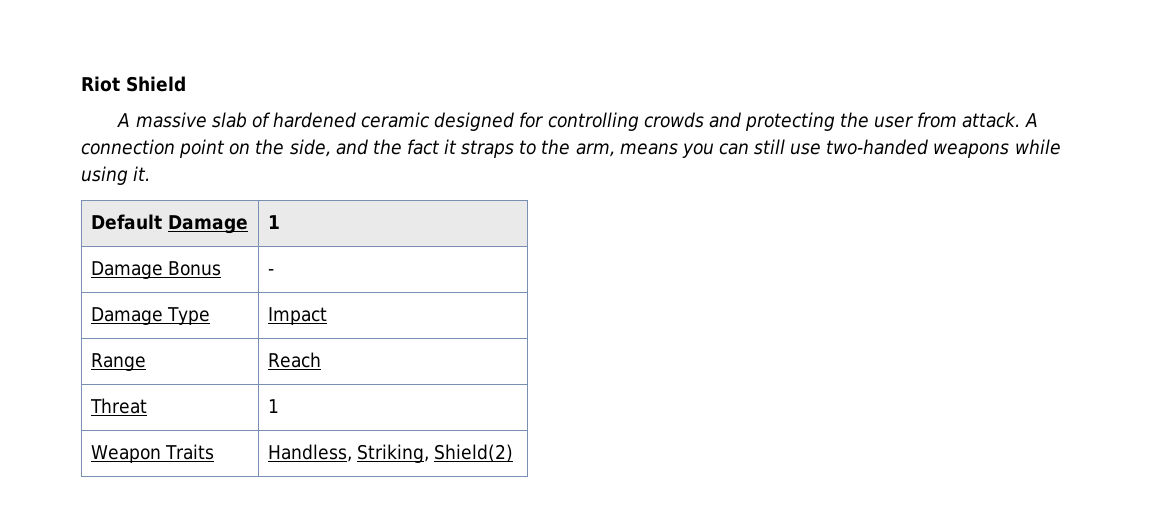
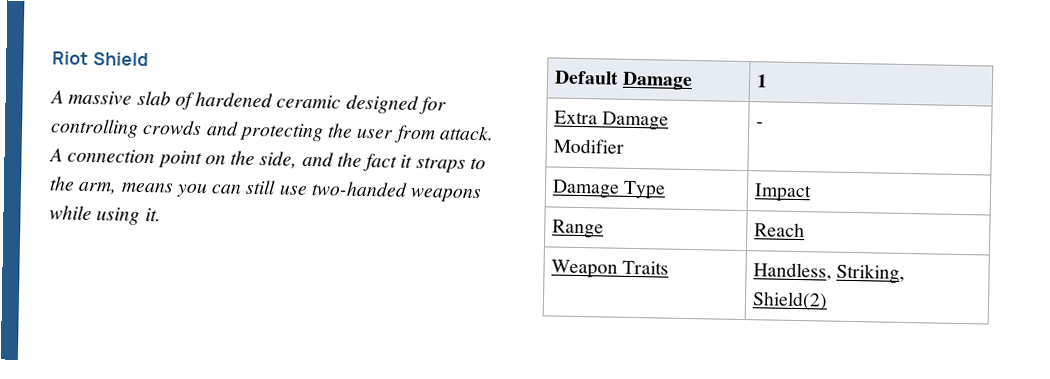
- Damage Bonus | -
+ Extra Damage Modifier | -
- Threat | 1

